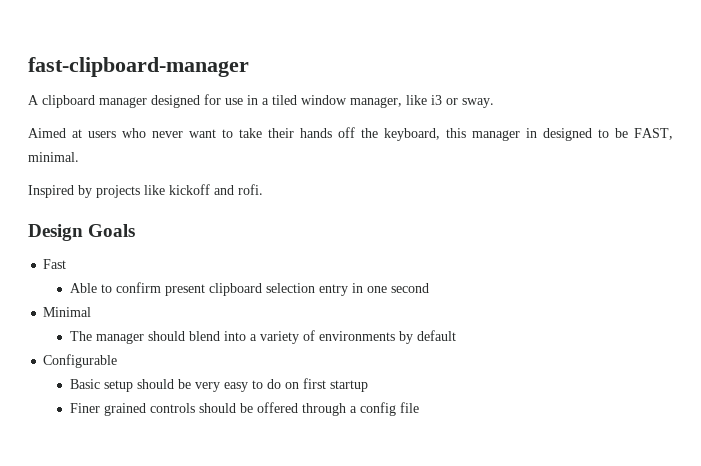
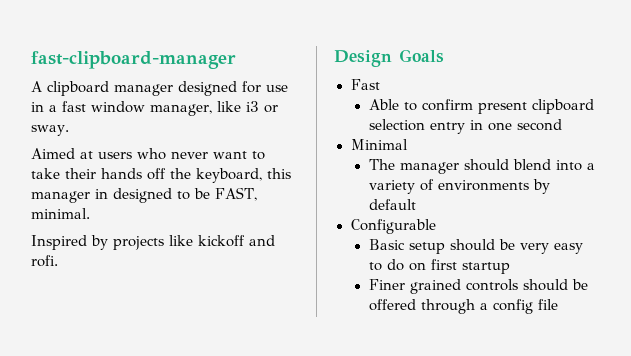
- A clipboard manager designed for use in a tiled window manager, like i3 or sway.
+ A clipboard manager designed for use in a fast window manager, like i3 or sway.

